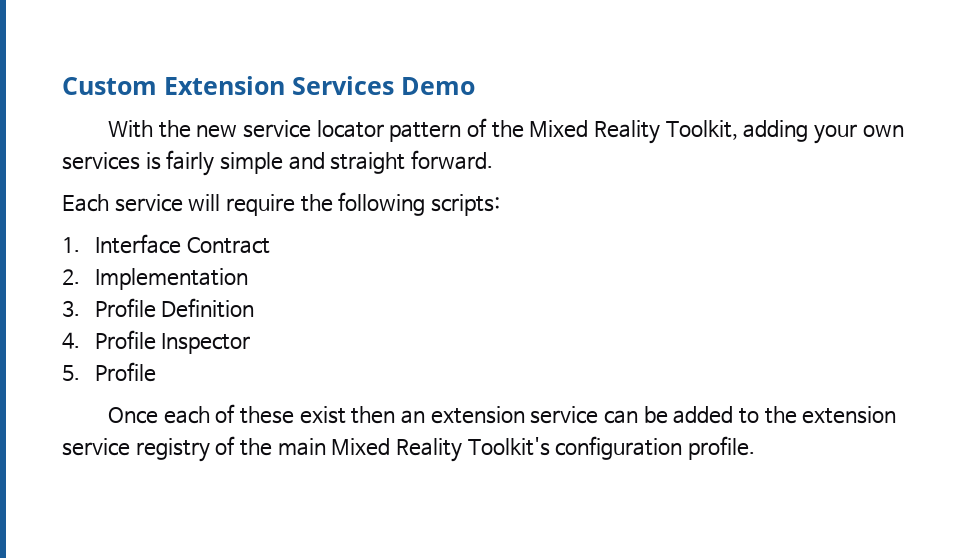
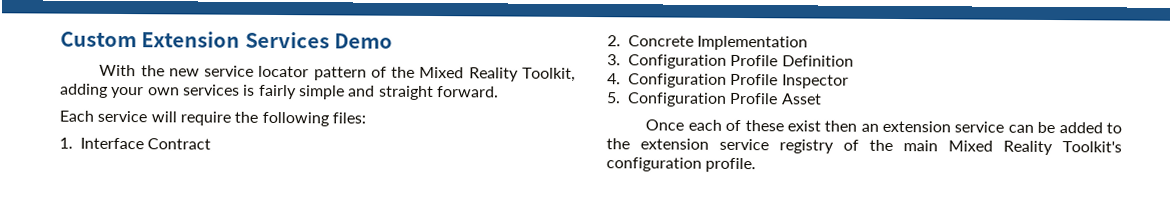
- Each service will require the following scripts:
+ Each service will require the following files:
- 2. Implementation
+ 2. Concrete Implementation
- 3. Profile Definition
+ 3. Configuration Profile Definition
- 4. Profile Inspector
+ 4. Configuration Profile Inspector
- 5. Profile
+ 5. Configuration Profile Asset

